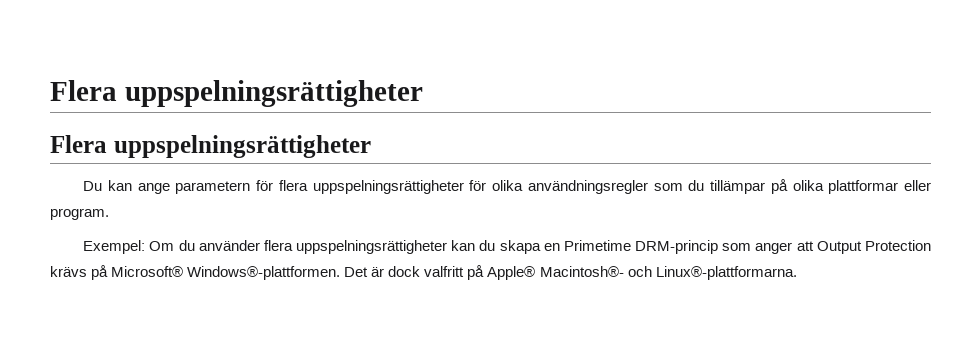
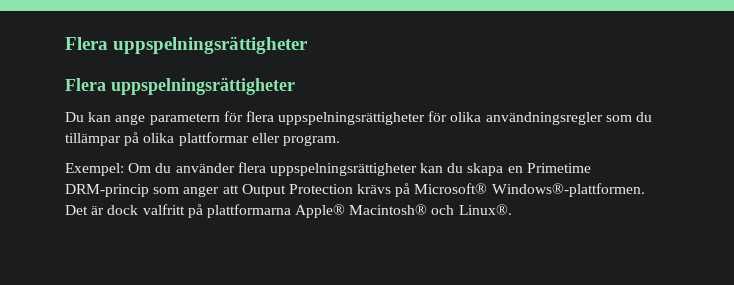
- Det är dock valfritt på Apple® Macintosh®- och Linux®-plattformarna.
+ Det är dock valfritt på plattformarna Apple® Macintosh® och Linux®.

